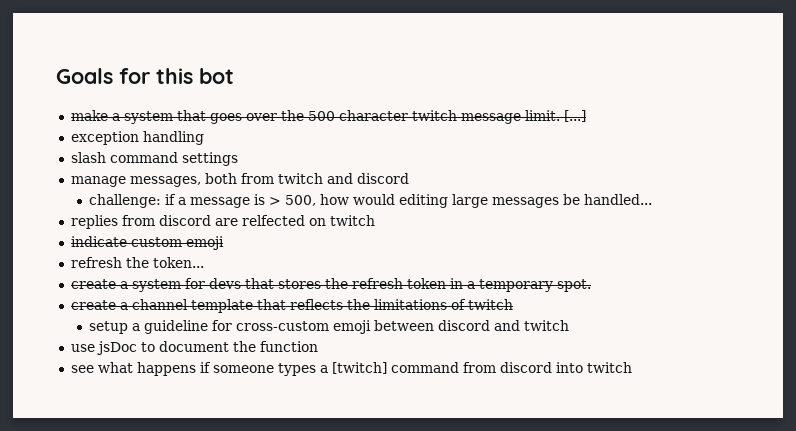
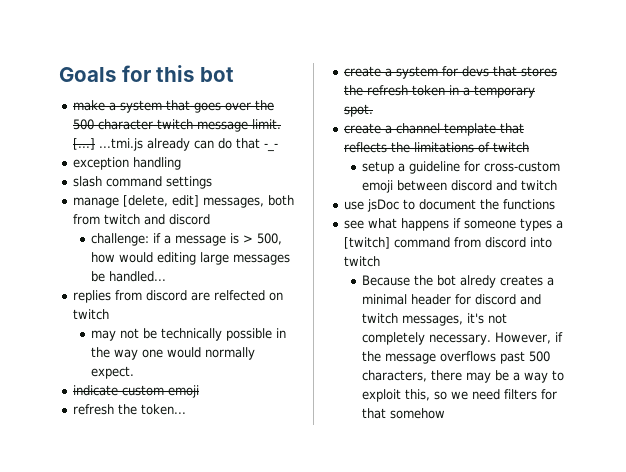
- [...]
+ [...] ...tmi.js already can do that -_-
- manage messages, both from twitch and discord
+ manage [delete, edit] messages, both from twitch and discord
+ may not be technically possible in the way one would normally expect.
- use jsDoc to document the function
+ use jsDoc to document the functions
+ Because the bot alredy creates a minimal header for discord and twitch messages, it's not completely necessary. However, if the message overflows past 500 characters, there may be a way to exploit this, so we need filters for that somehow

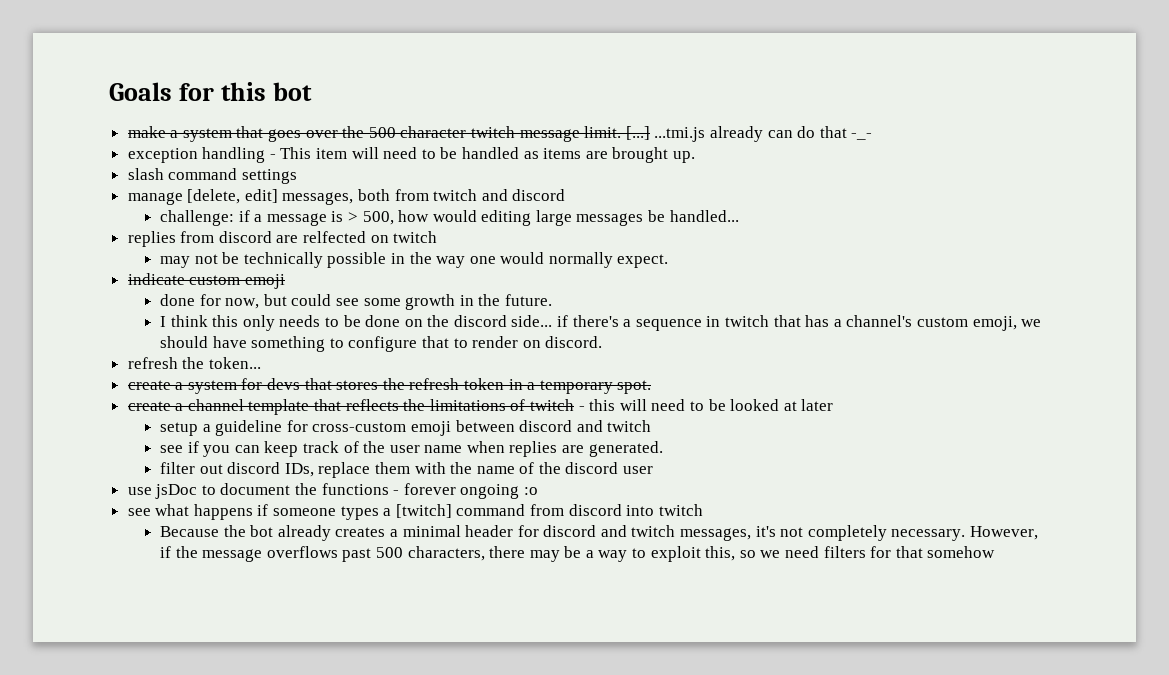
- exception handling
+ exception handling - This item will need to be handled as items are brought up.
+ done for now, but could see some growth in the future.
+ I think this only needs to be done on the discord side... if there's a sequence in twitch that has a channel's custom emoji, we should have something to configure that to render on discord.
- create a channel template that reflects the limitations of twitch
+ create a channel template that reflects the limitations of twitch - this will need to be looked at later
+ see if you can keep track of the user name when replies are generated.
+ filter out discord IDs, replace them with the name of the discord user
- use jsDoc to document the functions
+ use jsDoc to document the functions - forever ongoing :o
- Because the bot alredy creates a minimal header for discord and twitch messages, it's not completely necessary.
+ Because the bot already creates a minimal header for discord and twitch messages, it's not completely necessary.

